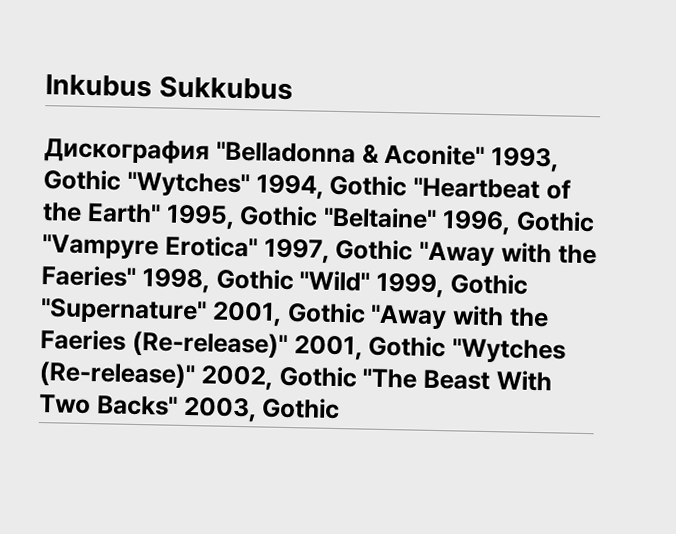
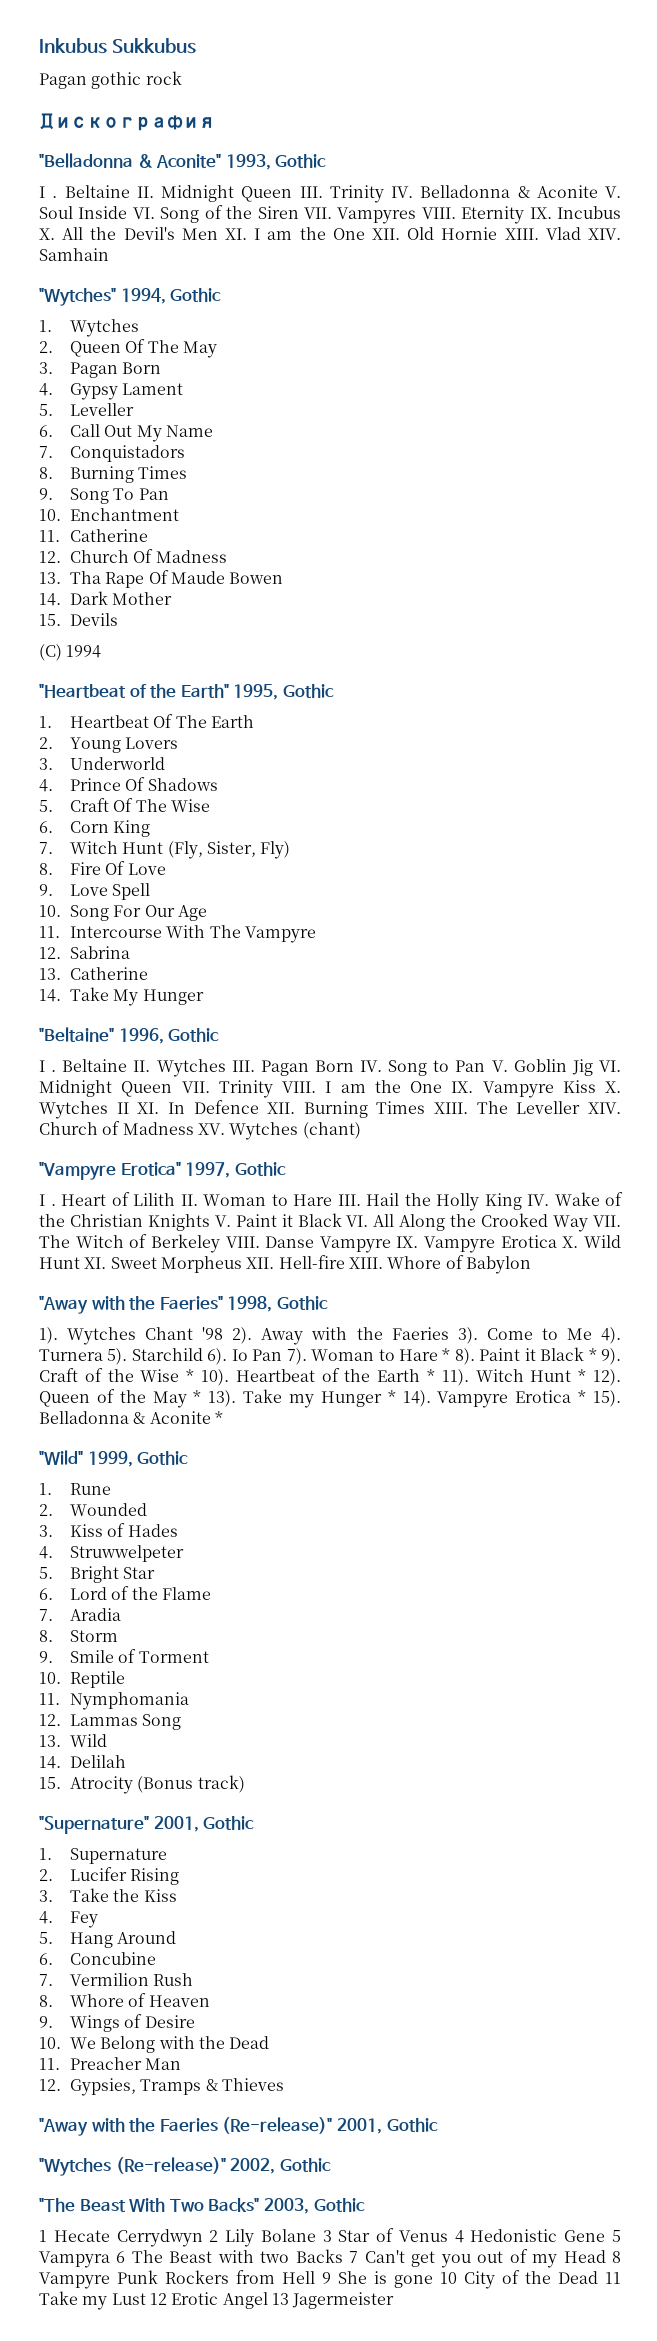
+ Pagan gothic rock
- Дискография "Belladonna & Aconite" 1993, Gothic "Wytches" 1994, Gothic "Heartbeat of the Earth" 1995, Gothic "Beltaine" 1996, Gothic "Vampyre Erotica" 1997, Gothic "Away with the Faeries" 1998, Gothic "Wild" 1999, Gothic "Supernature" 2001, Gothic "Away with the Faeries (Re-release)" 2001, Gothic "Wytches (Re-release)" 2002, Gothic "The Beast With Two Backs" 2003, Gothic
+ Дискография
+ "Belladonna & Aconite" 1993, Gothic
+ I . Beltaine II. Midnight Queen III. Trinity IV. Belladonna & Aconite V. Soul Inside VI. Song of the Siren VII. Vampyres VIII. Eternity IX. Incubus X. All the Devil's Men XI. I am the One XII. Old Hornie XIII. Vlad XIV. Samhain
+ "Wytches" 1994, Gothic
+ 1. Wytches
+ 2. Queen Of The May
+ 3. Pagan Born
+ 4. Gypsy Lament
+ 5. Leveller
+ 6. Call Out My Name
+ 7. Conquistadors
+ 8. Burning Times
+ 9. Song To Pan
+ 10. Enchantment
+ 11. Catherine
+ 12. Church Of Madness
+ 13. Tha Rape Of Maude Bowen
+ 14. Dark Mother
+ 15. Devils
+ (C) 1994
+ "Heartbeat of the Earth" 1995, Gothic
+ 1. Heartbeat Of The Earth
+ 2. Young Lovers
+ 3. Underworld
+ 4. Prince Of Shadows
+ 5. Craft Of The Wise
+ 6. Corn King
+ 7. Witch Hunt (Fly, Sister, Fly)
+ 8. Fire Of Love
+ 9. Love Spell
+ 10. Song For Our Age
+ 11. Intercourse With The Vampyre
+ 12. Sabrina
+ 13. Catherine
+ 14. Take My Hunger
+ "Beltaine" 1996, Gothic
+ I . Beltaine II. Wytches III. Pagan Born IV. Song to Pan V. Goblin Jig VI. Midnight Queen VII. Trinity VIII. I am the One IX. Vampyre Kiss X. Wytches II XI. In Defence XII. Burning Times XIII. The Leveller XIV. Church of Madness XV. Wytches (chant)
+ "Vampyre Erotica" 1997, Gothic
+ I . Heart of Lilith II. Woman to Hare III. Hail the Holly King IV. Wake of the Christian Knights V. Paint it Black VI. All Along the Crooked Way VII. The Witch of Berkeley VIII. Danse Vampyre IX. Vampyre Erotica X. Wild Hunt XI. Sweet Morpheus XII. Hell-fire XIII. Whore of Babylon
+ "Away with the Faeries" 1998, Gothic
+ 1). Wytches Chant '98 2). Away with the Faeries 3). Come to Me 4). Turnera 5). Starchild 6). Io Pan 7). Woman to Hare * 8). Paint it Black * 9). Craft of the Wise * 10). Heartbeat of the Earth * 11). Witch Hunt * 12). Queen of the May * 13). Take my Hunger * 14). Vampyre Erotica * 15). Belladonna & Aconite *
+ "Wild" 1999, Gothic
+ 1. Rune
+ 2. Wounded
+ 3. Kiss of Hades
+ 4. Struwwelpeter
+ 5. Bright Star
+ 6. Lord of the Flame
+ 7. Aradia
+ 8. Storm
+ 9. Smile of Torment
+ 10. Reptile
+ 11. Nymphomania
+ 12. Lammas Song
+ 13. Wild
+ 14. Delilah
+ 15. Atrocity (Bonus track)
+ "Supernature" 2001, Gothic
+ 1. Supernature
+ 2. Lucifer Rising
+ 3. Take the Kiss
+ 4. Fey
+ 5. Hang Around
+ 6. Concubine
+ 7. Vermilion Rush
+ 8. Whore of Heaven
+ 9. Wings of Desire
+ 10. We Belong with the Dead
+ 11. Preacher Man
+ 12. Gypsies, Tramps & Thieves
+ "Away with the Faeries (Re-release)" 2001, Gothic
+ "Wytches (Re-release)" 2002, Gothic
+ "The Beast With Two Backs" 2003, Gothic
+ 1 Hecate Cerrydwyn 2 Lily Bolane 3 Star of Venus 4 Hedonistic Gene 5 Vampyra 6 The Beast with two Backs 7 Can't get you out of my Head 8 Vampyre Punk Rockers from Hell 9 She is gone 10 City of the Dead 11 Take my Lust 12 Erotic Angel 13 Jagermeister

